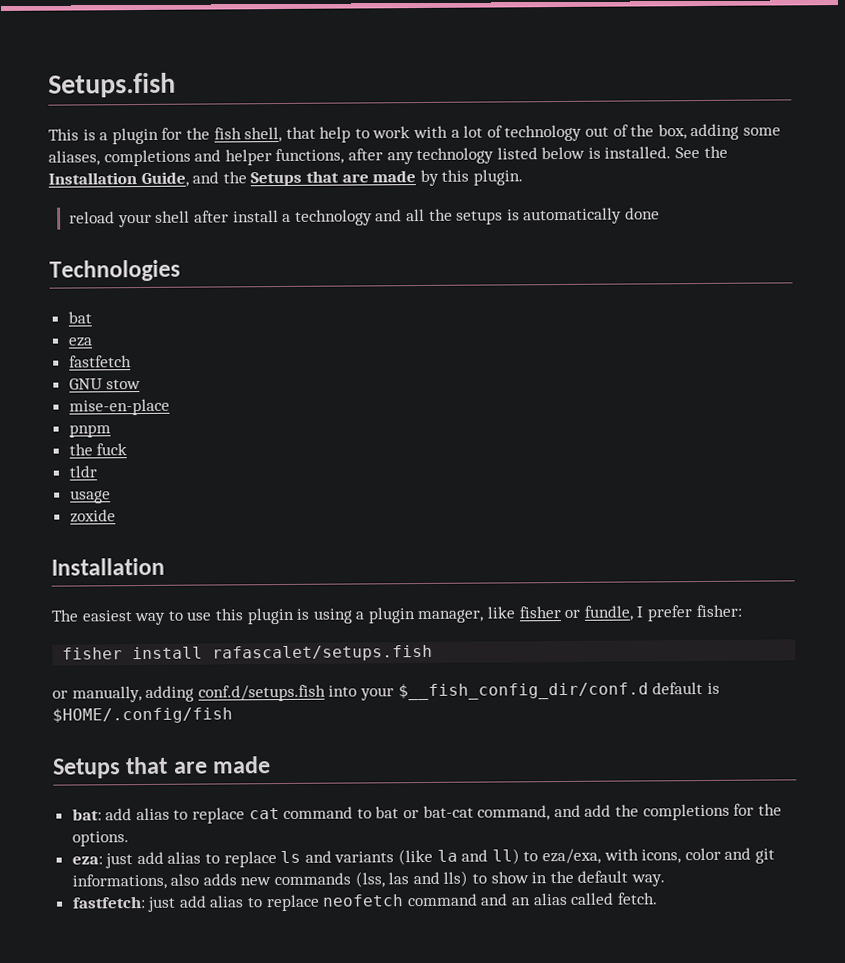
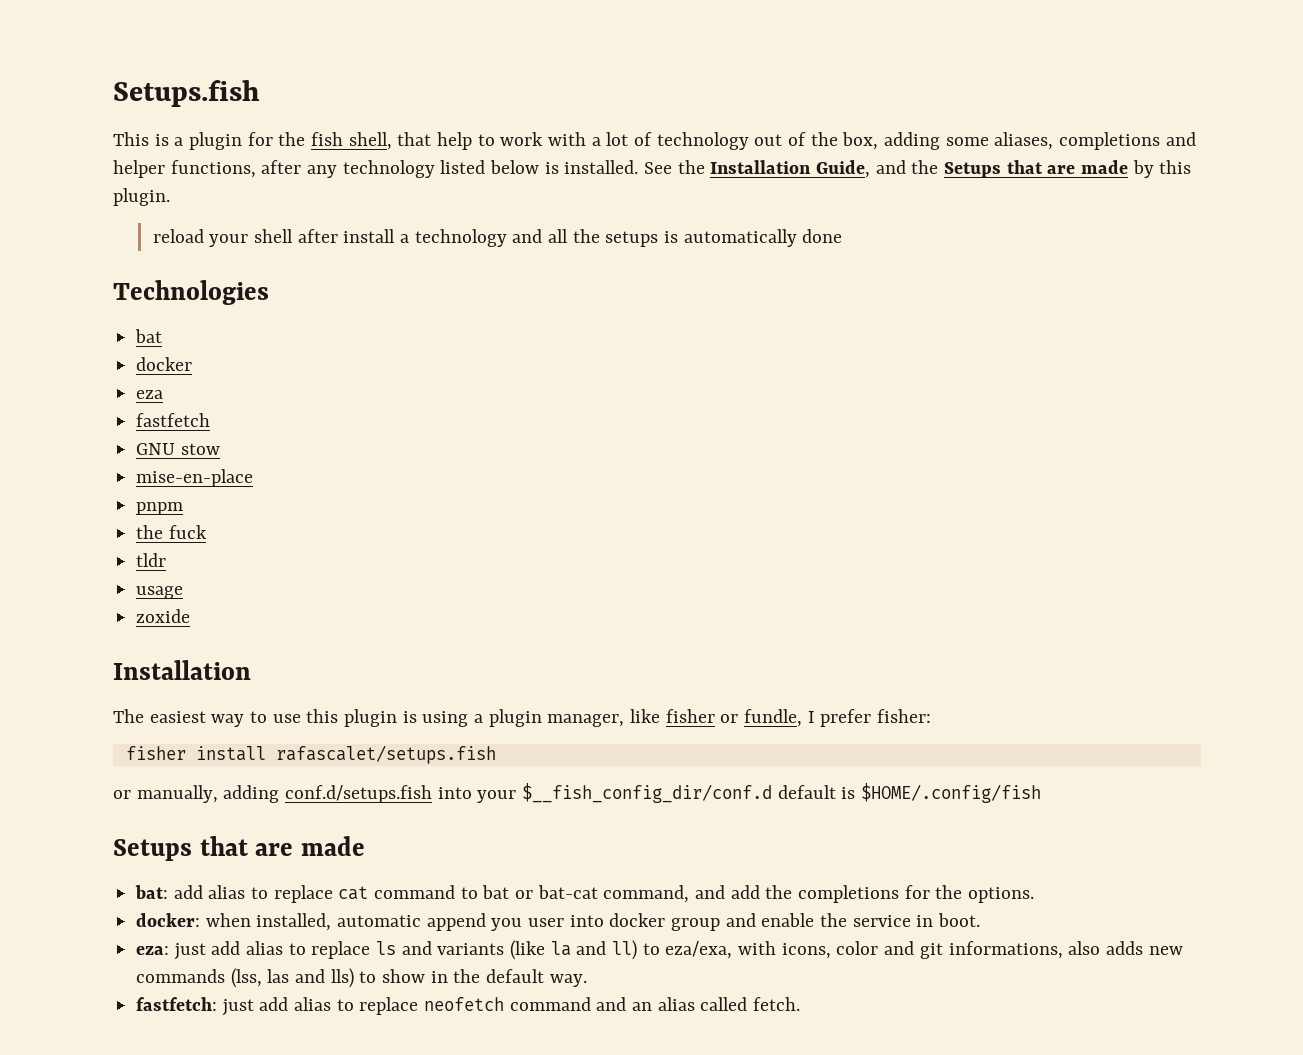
  Technologies
  bat
+ docker
+ docker: when installed, automatic append you user into docker group and enable the service in boot.

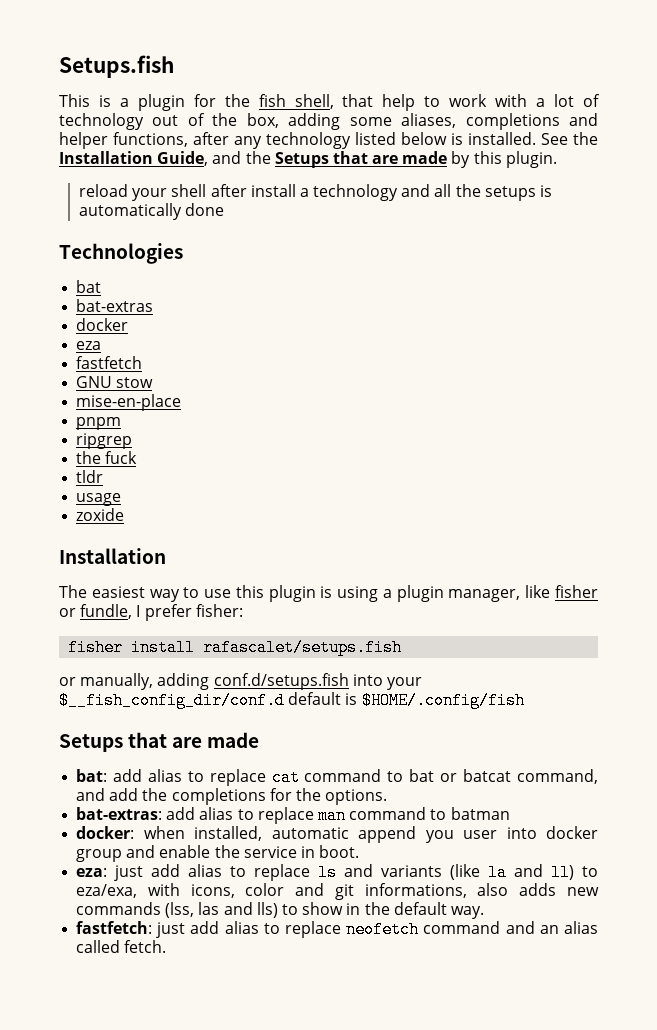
+ bat-extras
+ ripgrep
- bat: add alias to replace cat command to bat or bat-cat command, and add the completions for the options.
+ bat: add alias to replace cat command to bat or batcat command, and add the completions for the options.
+ bat-extras: add alias to replace man command to batman

